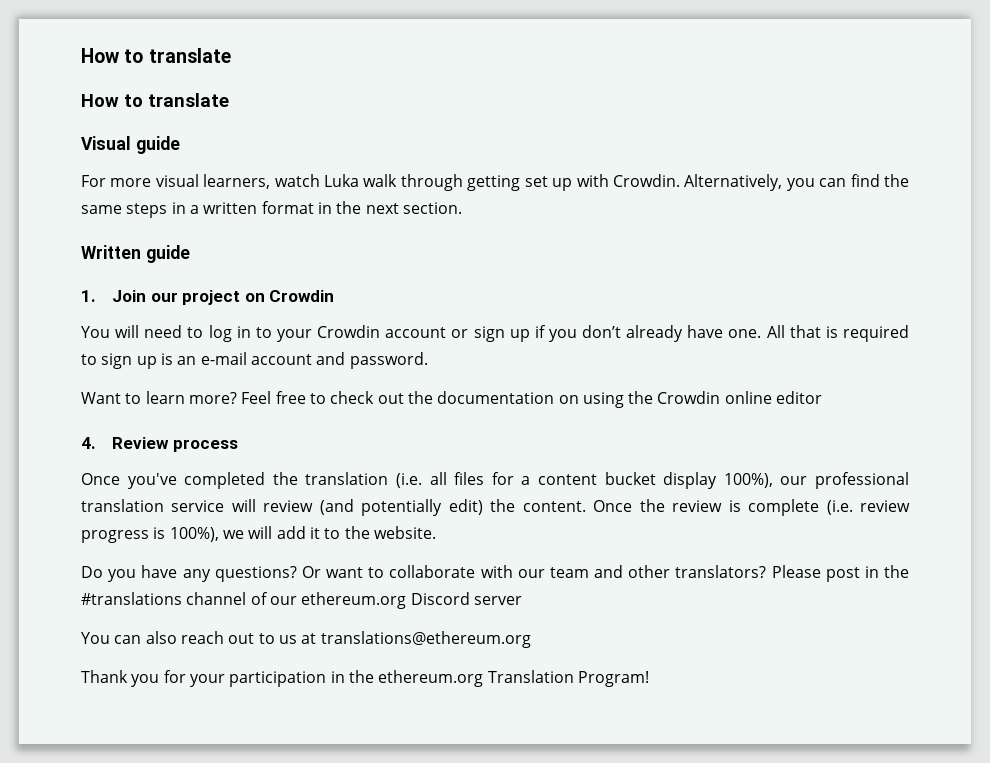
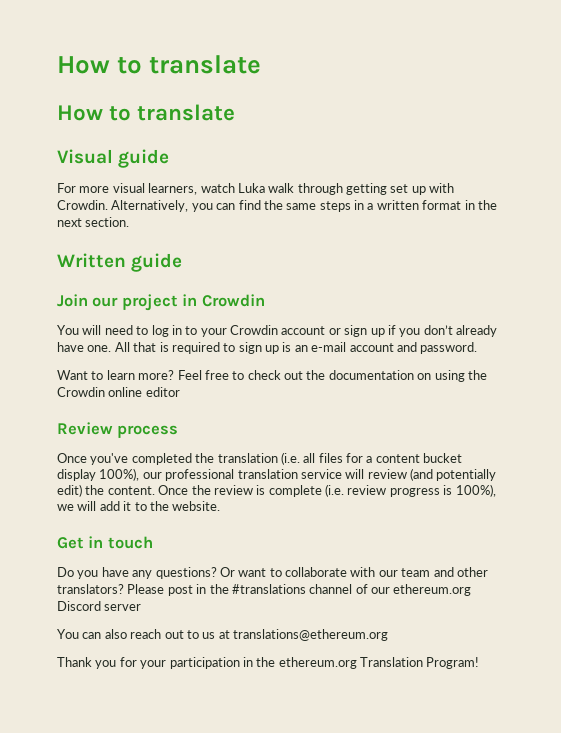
- 1. Join our project on Crowdin
+ Join our project in Crowdin
- 4. Review process
+ Review process
+ Get in touch

